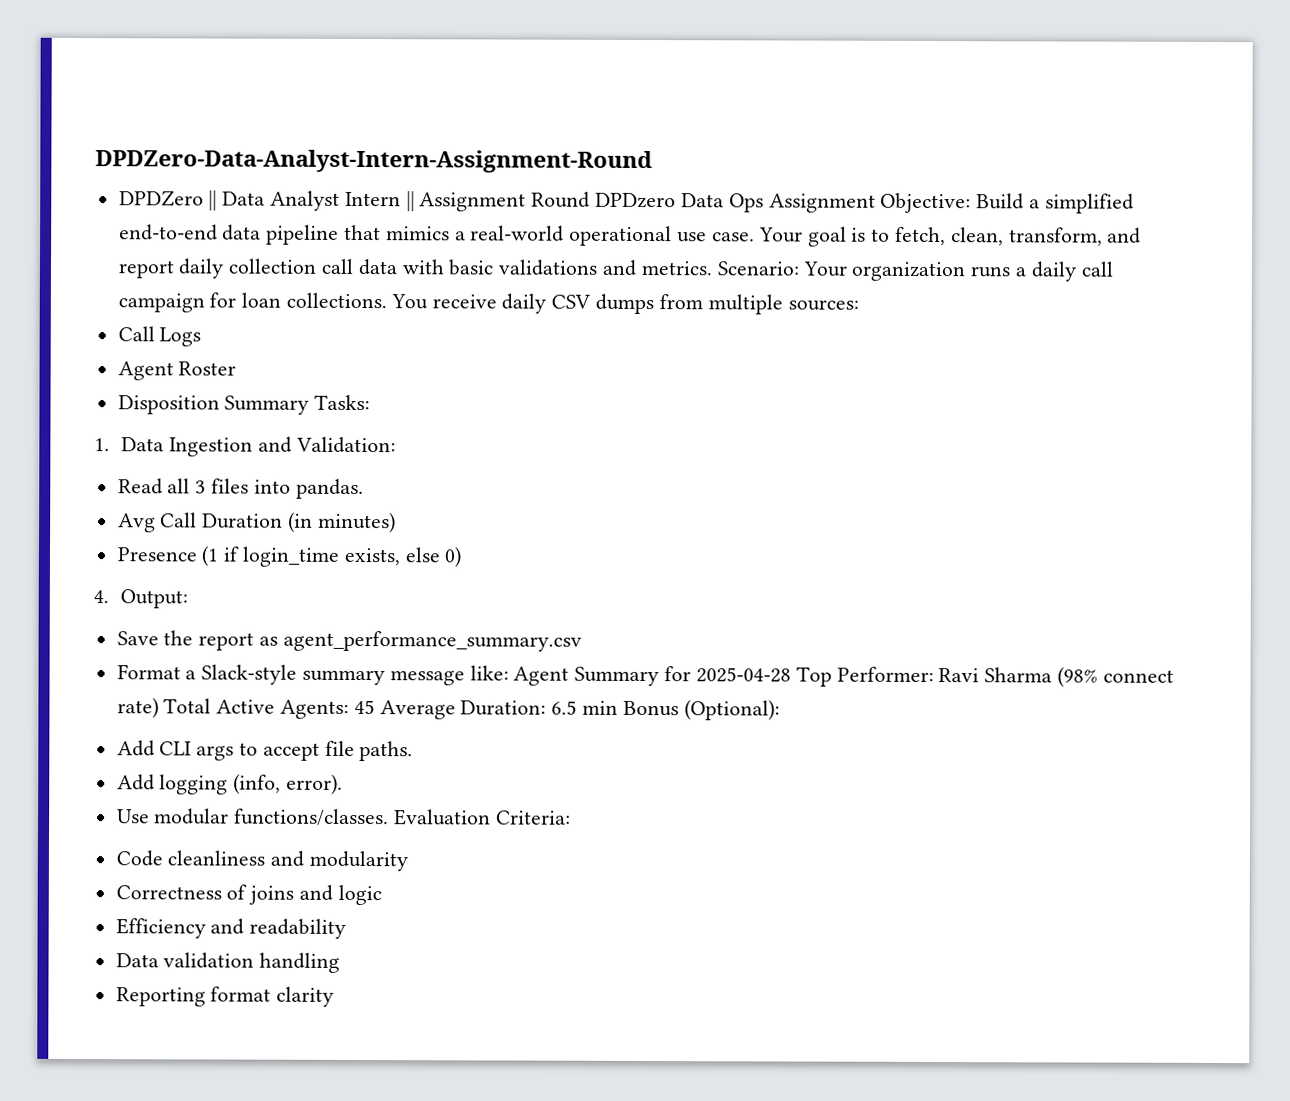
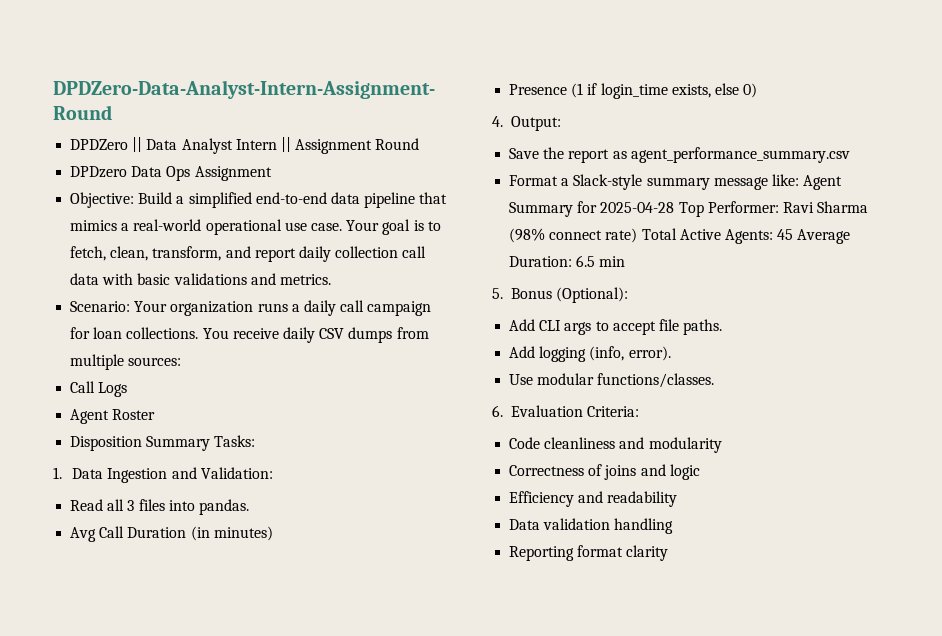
- DPDZero || Data Analyst Intern || Assignment Round DPDzero Data Ops Assignment Objective: Build a simplified end-to-end data pipeline that mimics a real-world operational use case.
+ DPDZero || Data Analyst Intern || Assignment Round
+ DPDzero Data Ops Assignment
+ Objective: Build a simplified end-to-end data pipeline that mimics a real-world operational use case.
- Your goal is to fetch, clean, transform, and report daily collection call data with basic validations and metrics. Scenario: Your organization runs a daily call campaign for loan collections.
+ Your goal is to fetch, clean, transform, and report daily collection call data with basic validations and metrics.
+ Scenario: Your organization runs a daily call campaign for loan collections.
- Format a Slack-style summary message like: Agent Summary for 2025-04-28 Top Performer: Ravi Sharma (98% connect rate) Total Active Agents: 45 Average Duration: 6.5 min Bonus (Optional):
+ Format a Slack-style summary message like: Agent Summary for 2025-04-28 Top Performer: Ravi Sharma (98% connect rate) Total Active Agents: 45 Average Duration: 6.5 min
+ 5. Bonus (Optional):
- Use modular functions/classes. Evaluation Criteria:
+ Use modular functions/classes.
+ 6. Evaluation Criteria:

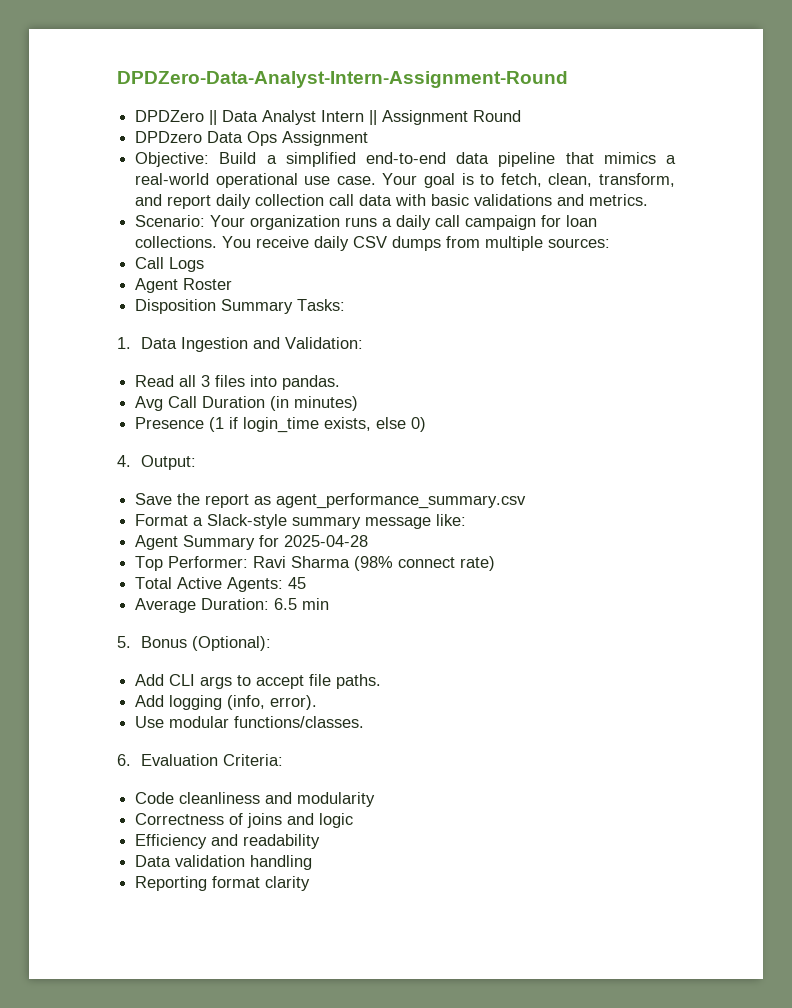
- Format a Slack-style summary message like: Agent Summary for 2025-04-28 Top Performer: Ravi Sharma (98% connect rate) Total Active Agents: 45 Average Duration: 6.5 min
+ Format a Slack-style summary message like:
+ Agent Summary for 2025-04-28
+ Top Performer: Ravi Sharma (98% connect rate)
+ Total Active Agents: 45
+ Average Duration: 6.5 min

